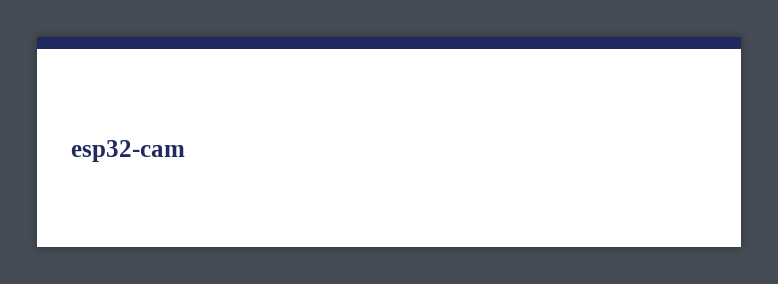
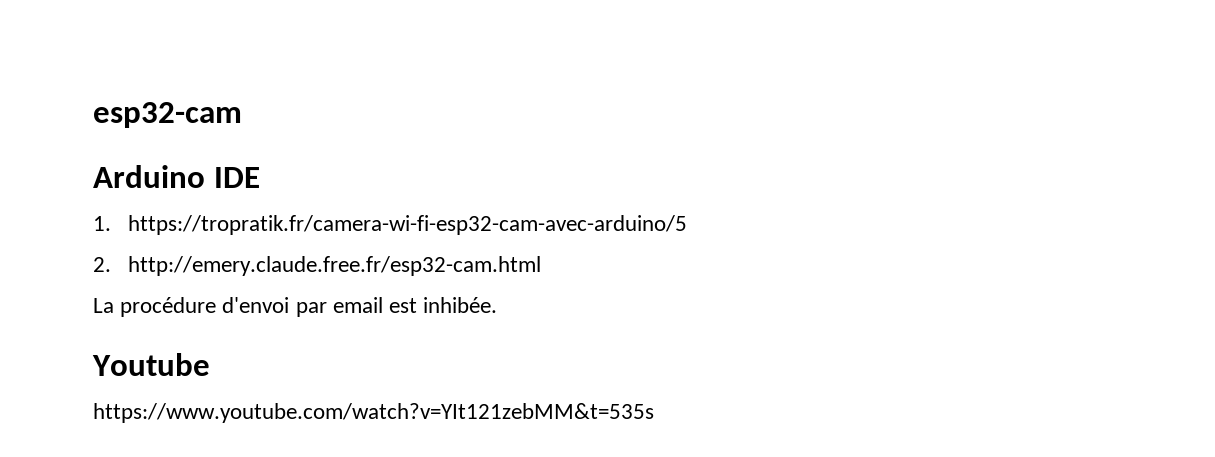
+ Arduino IDE
+ 1. https://tropratik.fr/camera-wi-fi-esp32-cam-avec-arduino/5
+ 2. http://emery.claude.free.fr/esp32-cam.html
+ La procédure d'envoi par email est inhibée.
+ Youtube
+ https://www.youtube.com/watch?v=YIt121zebMM&t=535s

